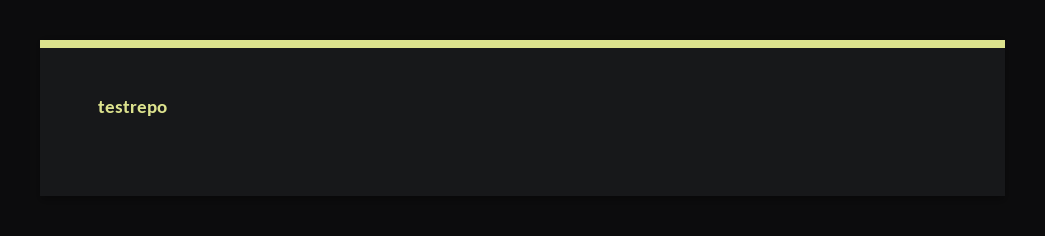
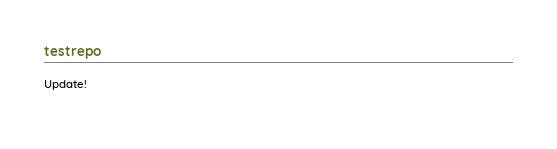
+ Update!

